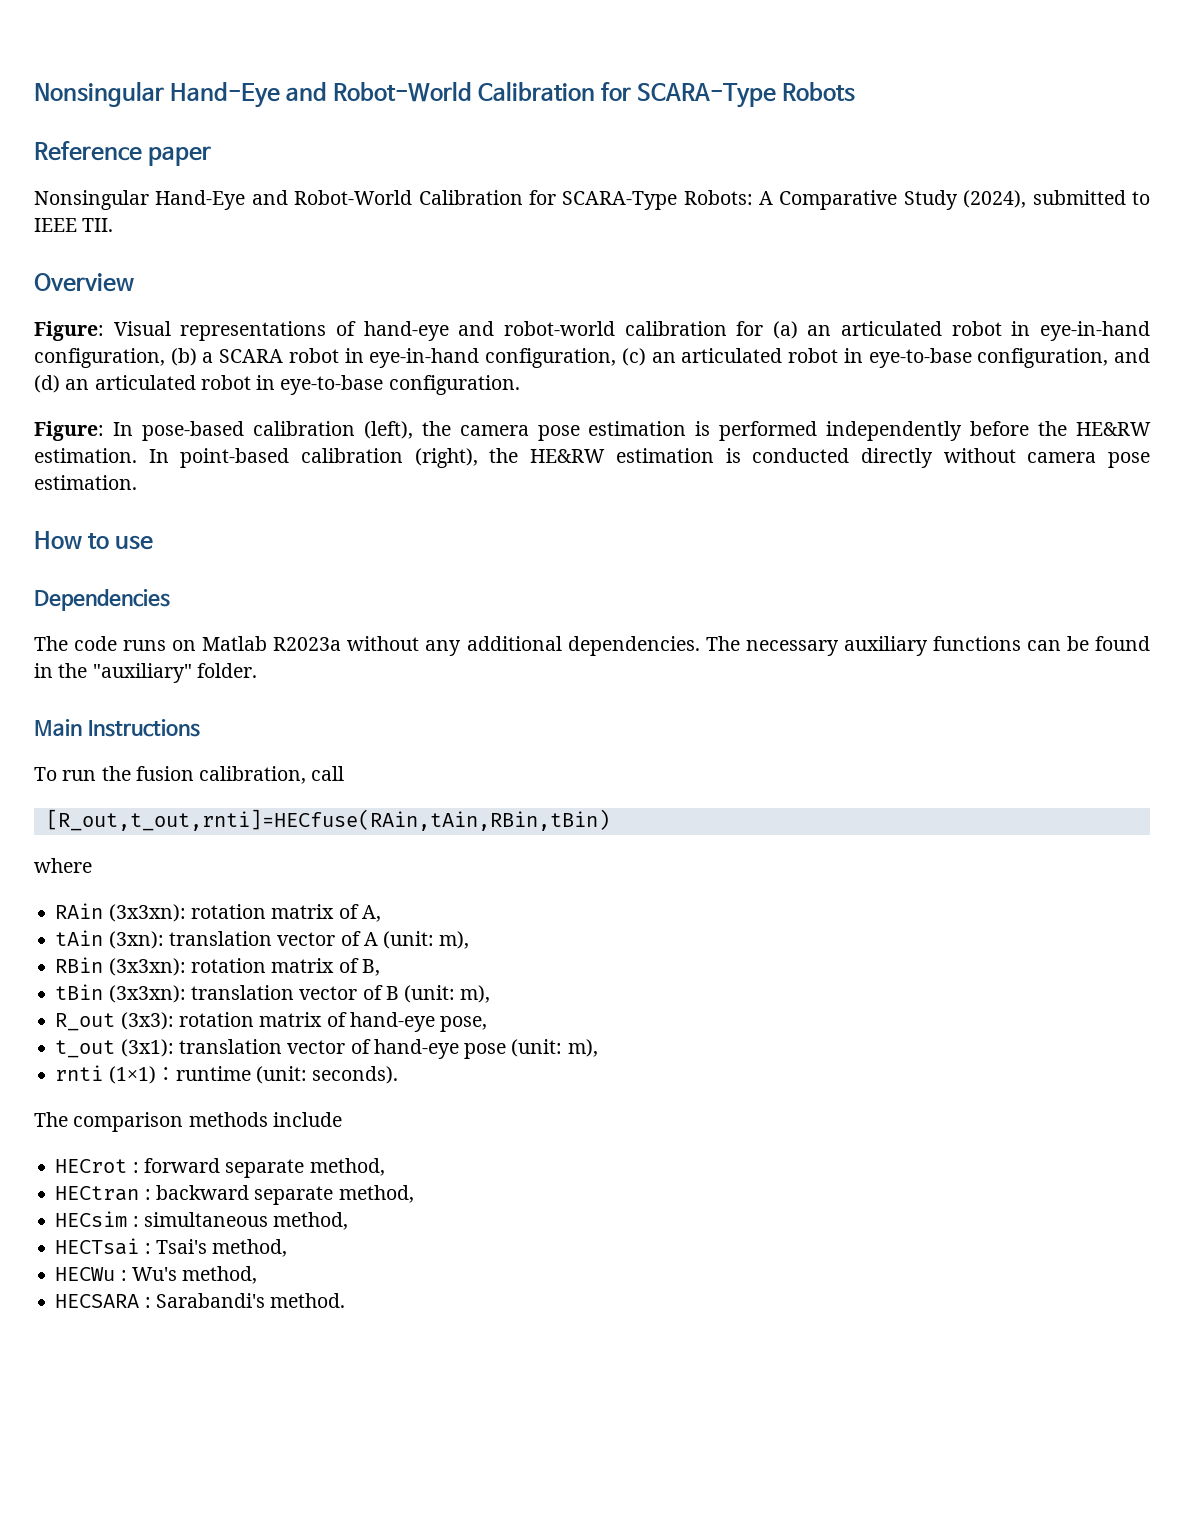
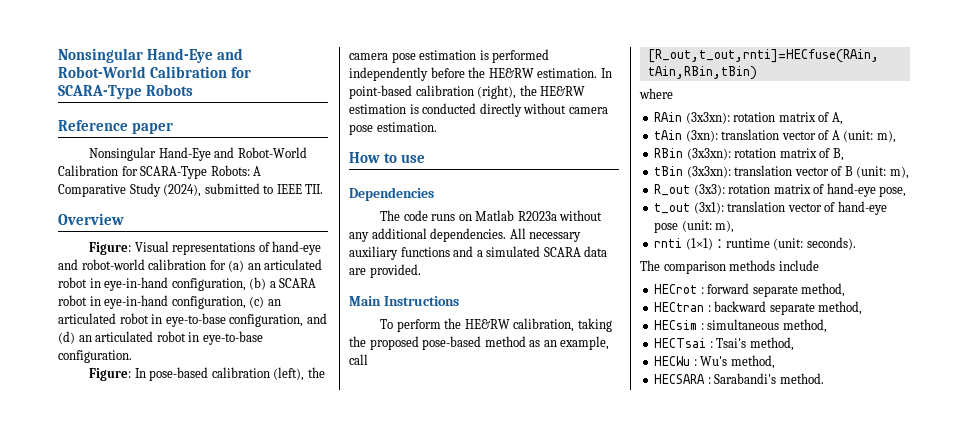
- The necessary auxiliary functions can be found in the "auxiliary" folder.
+ All necessary auxiliary functions and a simulated SCARA data are provided.
  Main Instructions
- To run the fusion calibration, call
+ To perform the HE&RW calibration, taking the proposed pose-based method as an example, call

